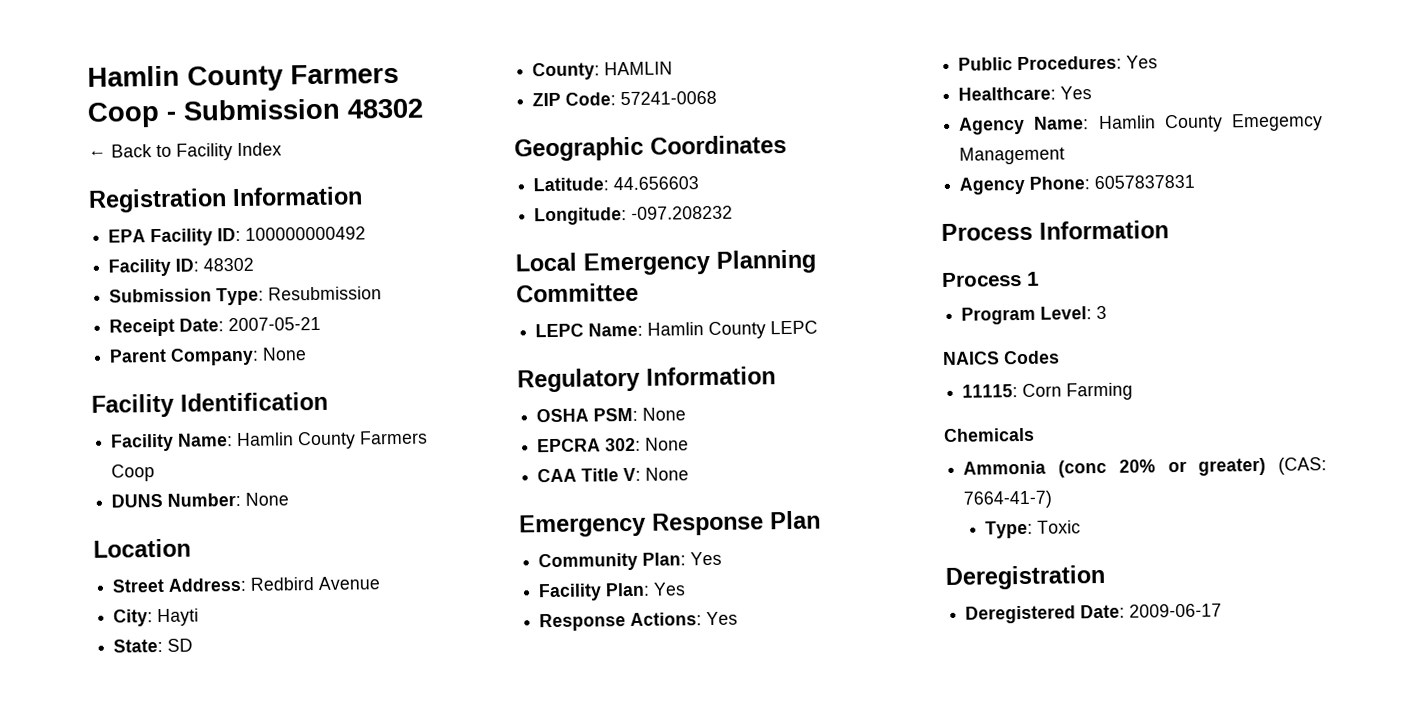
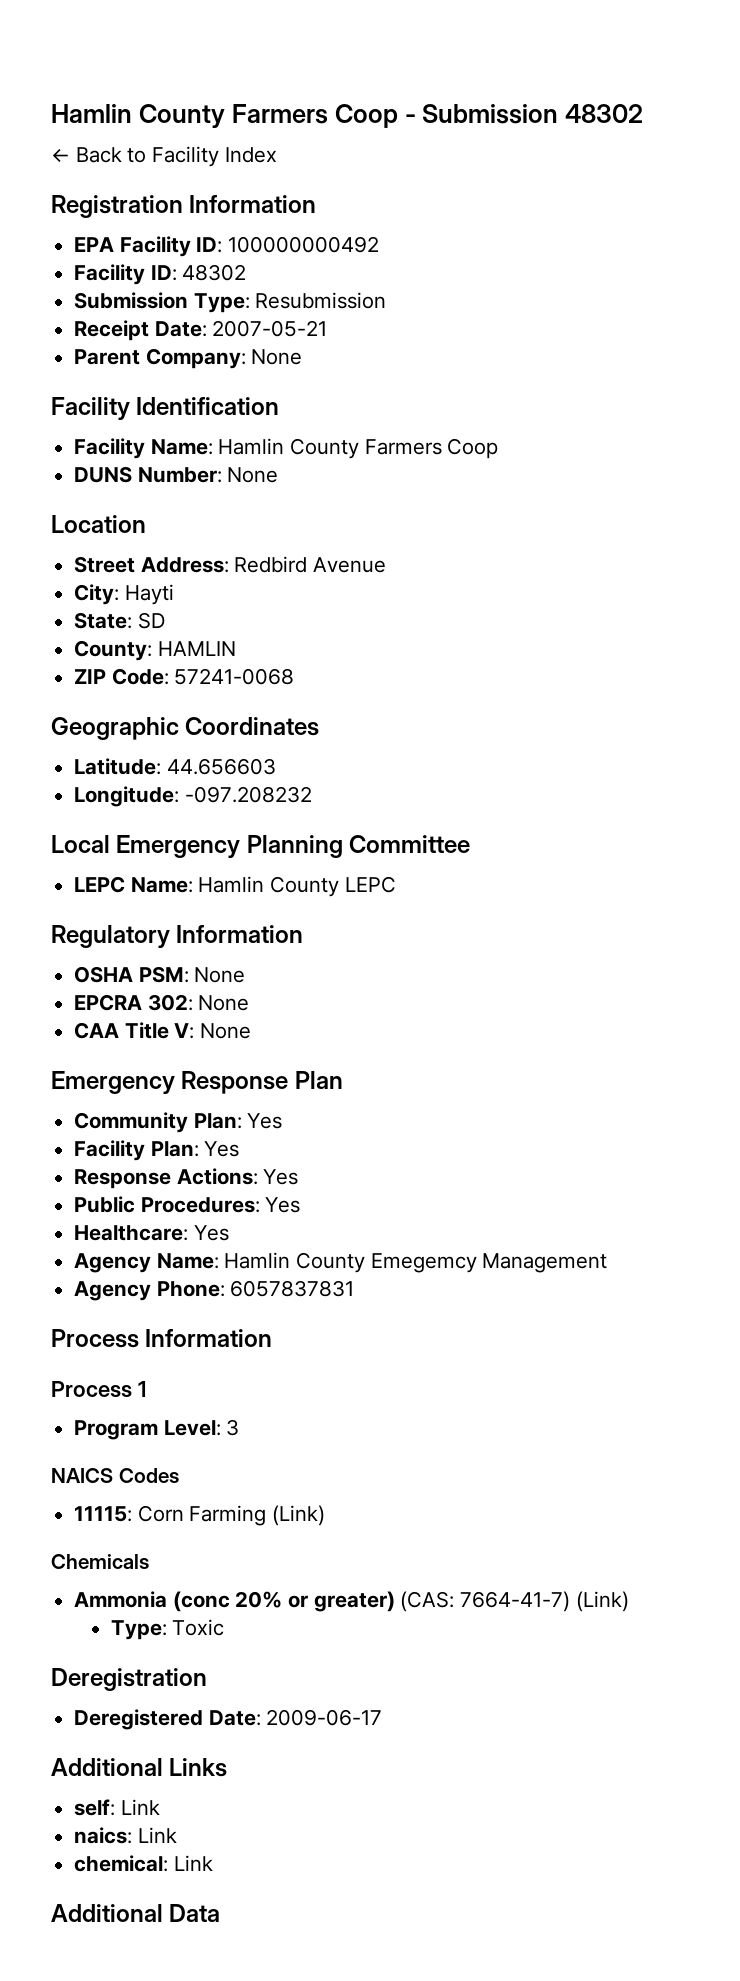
- 11115: Corn Farming
+ 11115: Corn Farming (Link)
- Ammonia (conc 20% or greater) (CAS: 7664-41-7)
+ Ammonia (conc 20% or greater) (CAS: 7664-41-7) (Link)
+ Additional Links
+ self: Link
+ naics: Link
+ chemical: Link
+ Additional Data

